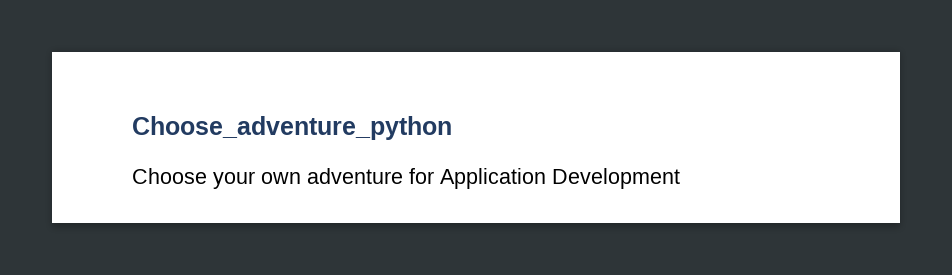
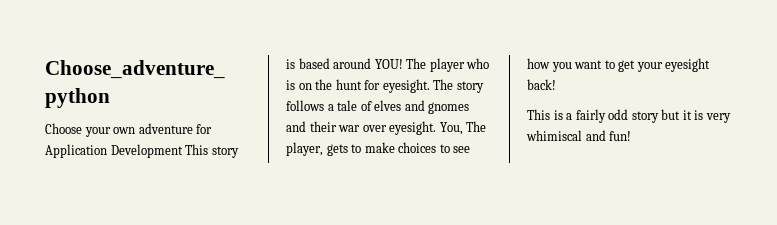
- Choose your own adventure for Application Development
+ Choose your own adventure for Application Development This story is based around YOU! The player who is on the hunt for eyesight. The story follows a tale of elves and gnomes and their war over eyesight. You, The player, gets to make choices to see how you want to get your eyesight back!
+ This is a fairly odd story but it is very whimiscal and fun!

